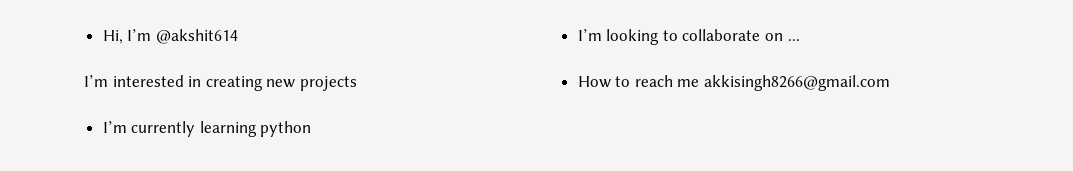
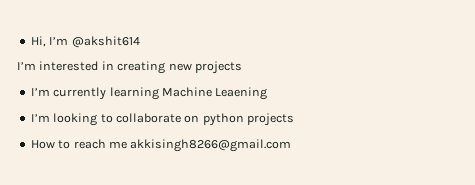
- I’m currently learning python
+ I’m currently learning Machine Leaening
- I’m looking to collaborate on ...
+ I’m looking to collaborate on python projects

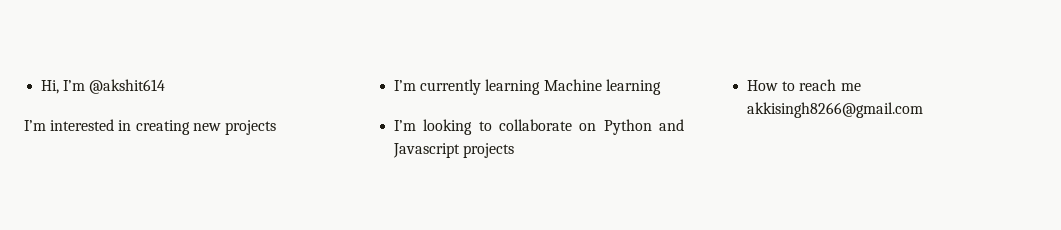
- I’m currently learning Machine Leaening
+ I’m currently learning Machine learning
- I’m looking to collaborate on python projects
+ I’m looking to collaborate on Python and Javascript projects

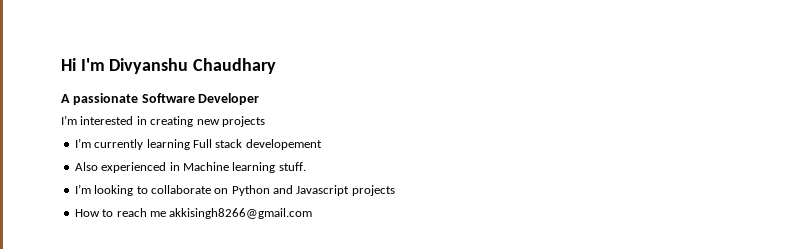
- Hi, I’m @akshit614
+ Hi I'm Divyanshu Chaudhary
+ A passionate Software Developer
- I’m currently learning Machine learning
+ I’m currently learning Full stack developement
+ Also experienced in Machine learning stuff.

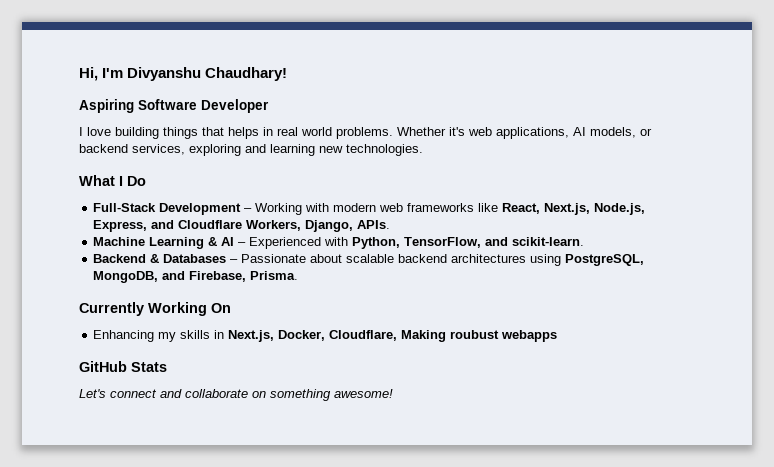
- Hi I'm Divyanshu Chaudhary
- A passionate Software Developer
+ Hi, I'm Divyanshu Chaudhary!
+ Aspiring Software Developer
- I’m interested in creating new projects
- I’m currently learning Full stack developement
- Also experienced in Machine learning stuff.
- I’m looking to collaborate on Python and Javascript projects
- How to reach me akkisingh8266@gmail.com
+ I love building things that helps in real world problems. Whether it's web applications, AI models, or backend services, exploring and learning new technologies.
+ What I Do
+ Full-Stack Development – Working with modern web frameworks like React, Next.js, Node.js, Express, and Cloudflare Workers, Django, APIs.
+ Machine Learning & AI – Experienced with Python, TensorFlow, and scikit-learn.
+ Backend & Databases – Passionate about scalable backend architectures using PostgreSQL, MongoDB, and Firebase, Prisma.
+ Currently Working On
+ Enhancing my skills in Next.js, Docker, Cloudflare, Making roubust webapps
+ GitHub Stats
+ Let's connect and collaborate on something awesome!

